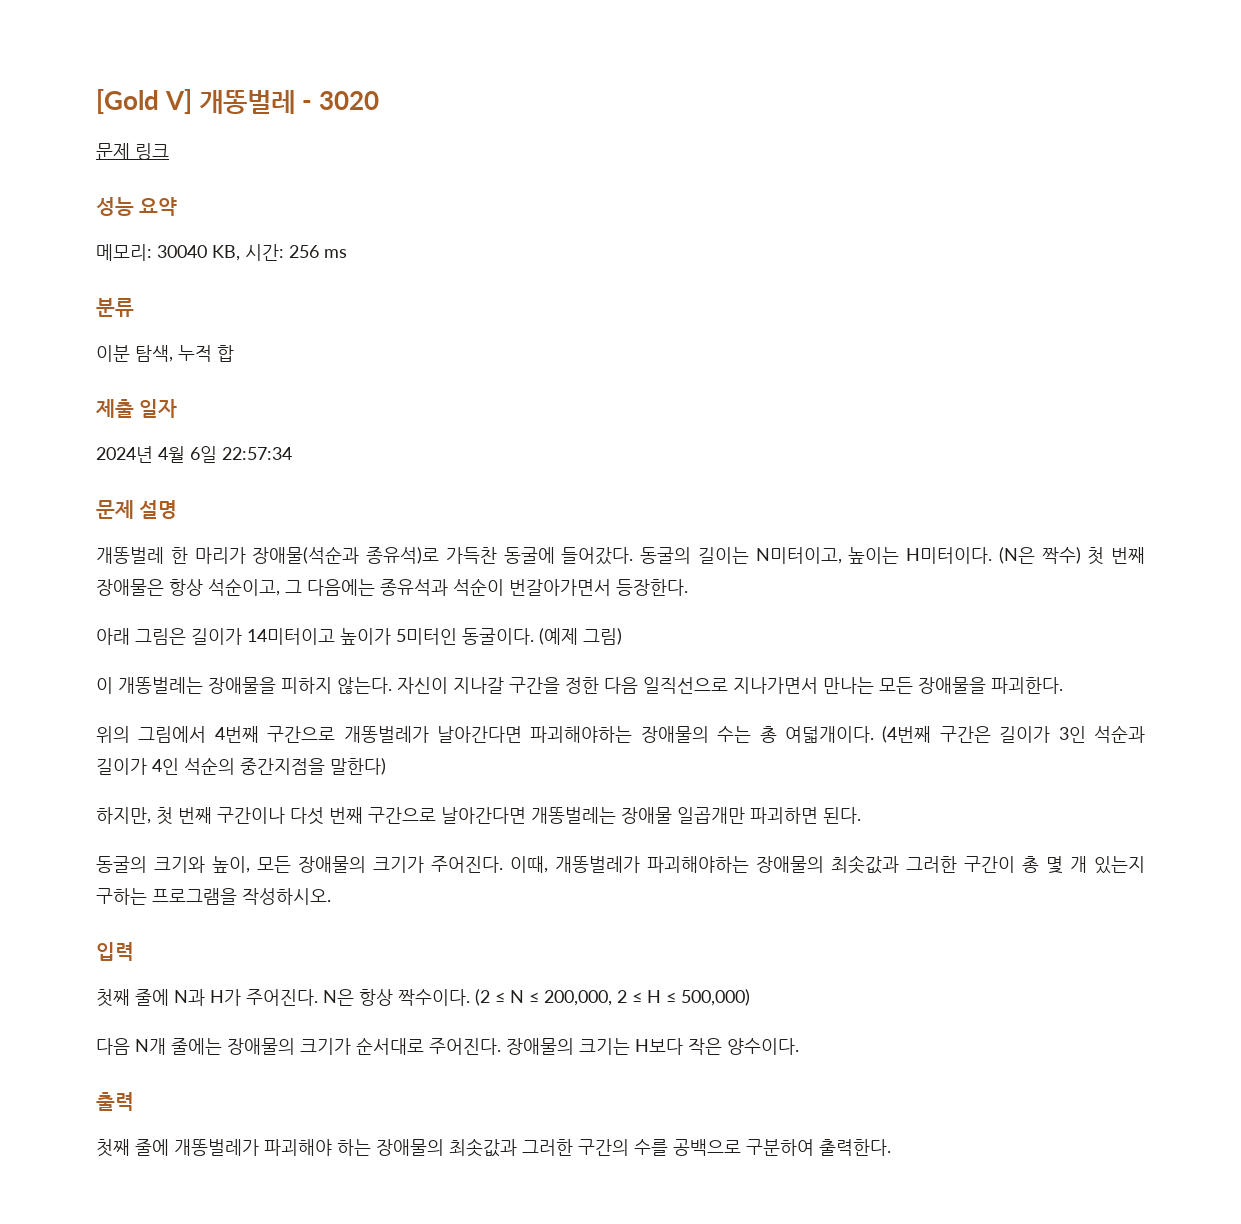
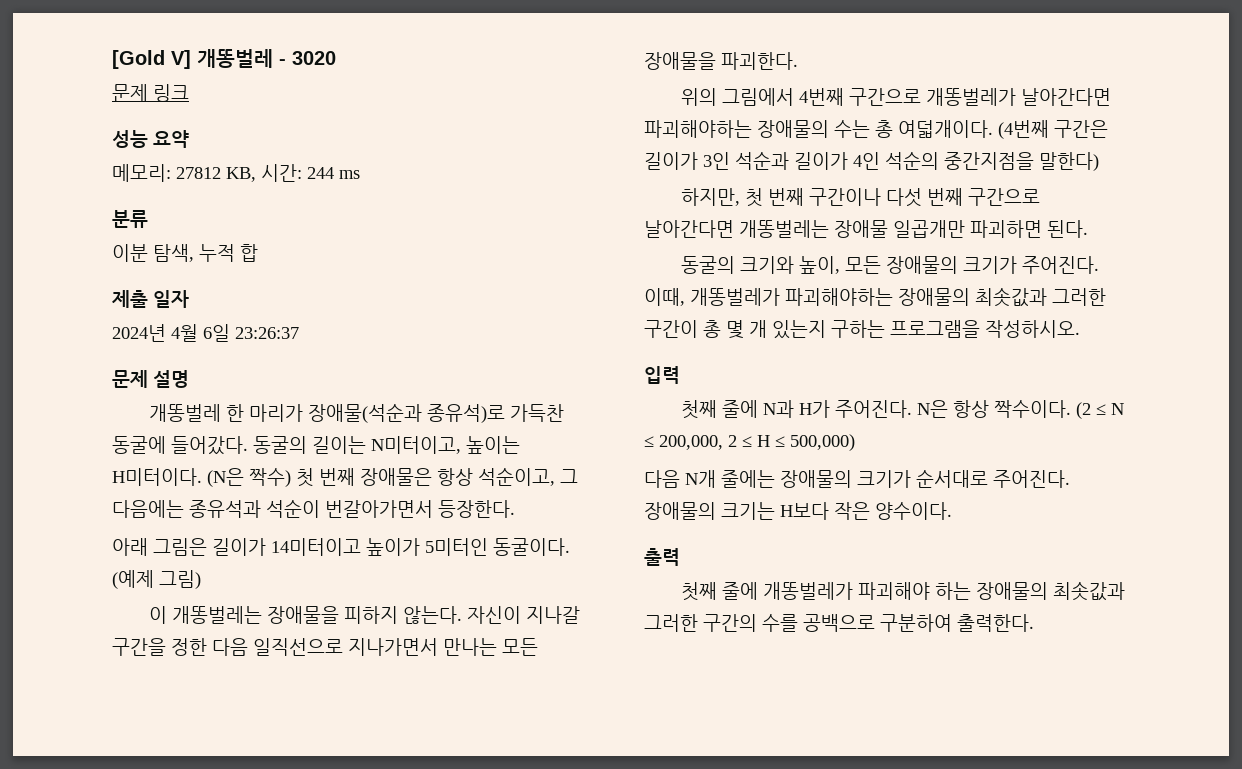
- 메모리: 30040 KB, 시간: 256 ms
+ 메모리: 27812 KB, 시간: 244 ms
- 2024년 4월 6일 22:57:34
+ 2024년 4월 6일 23:26:37

